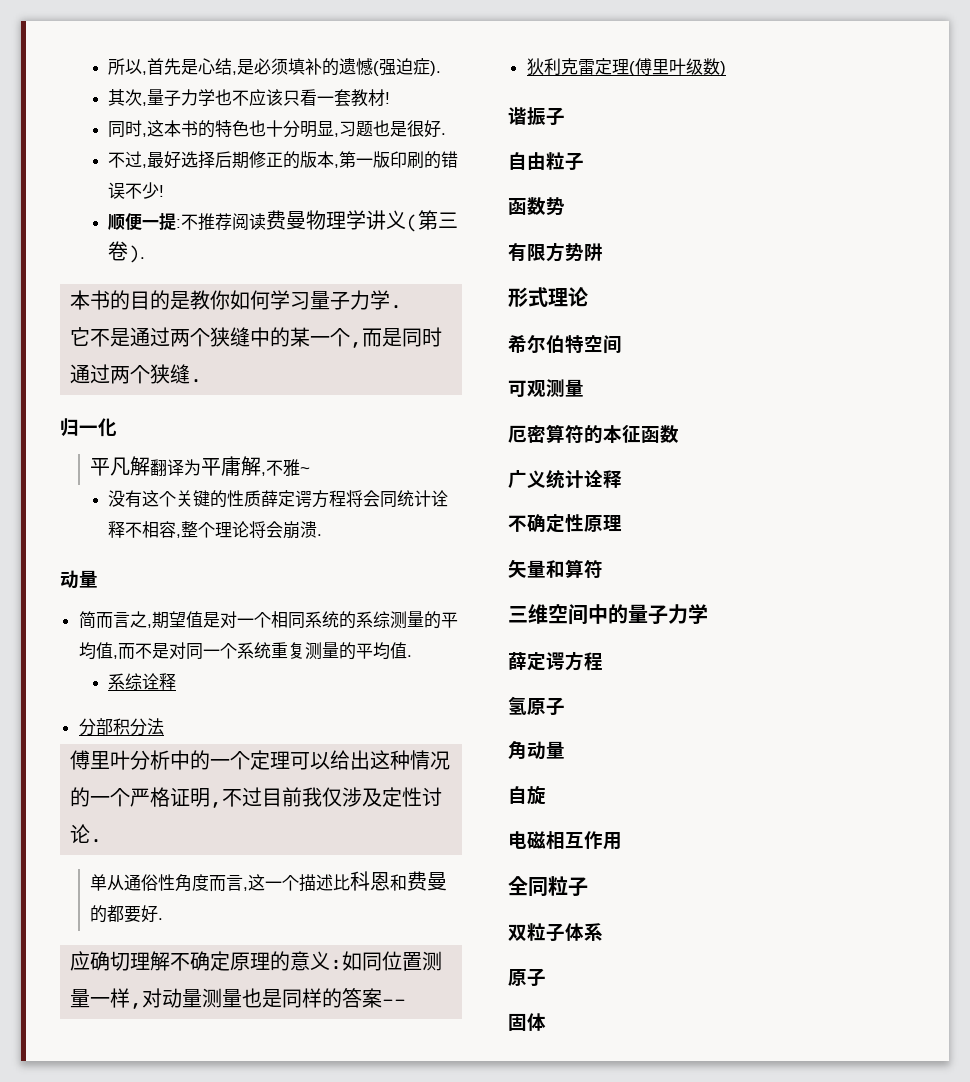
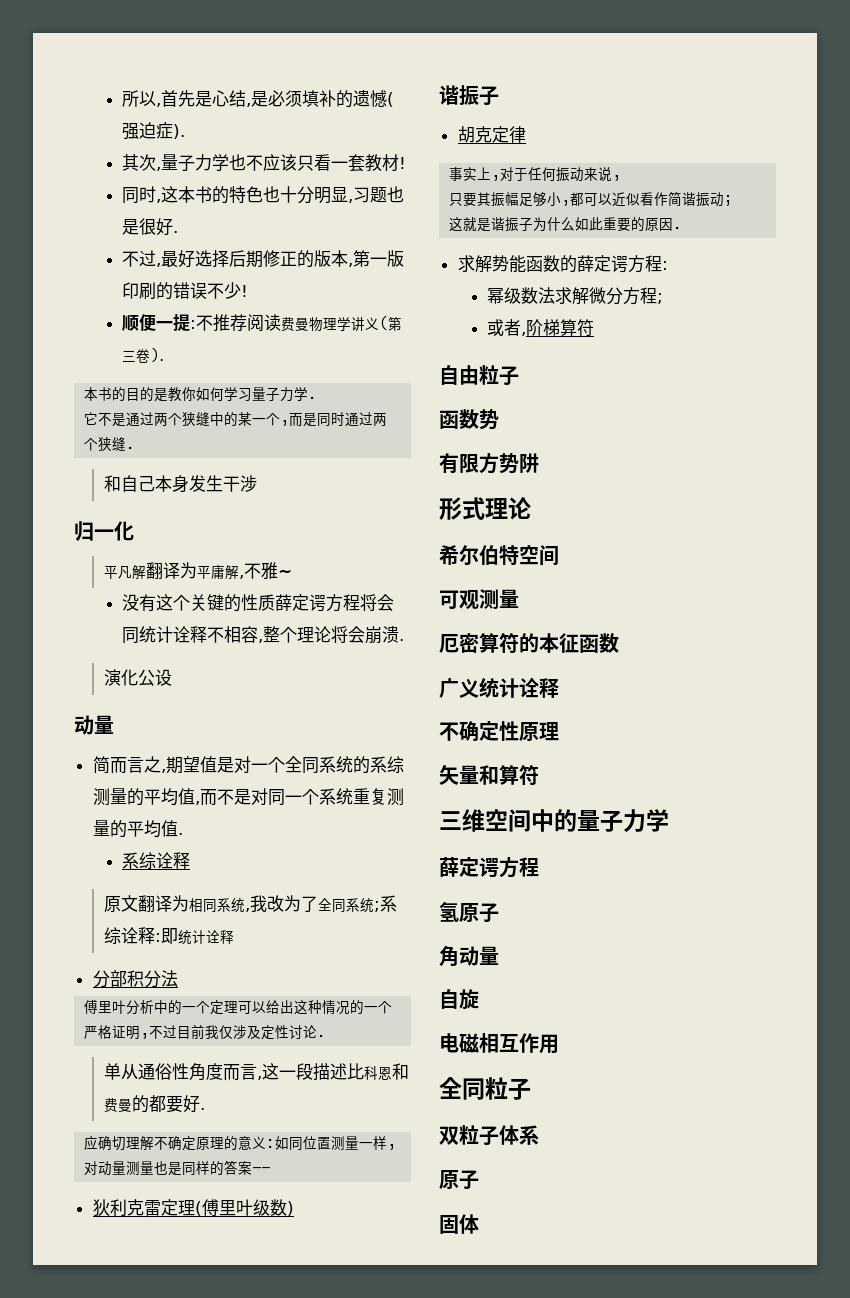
+ 和自己本身发生干涉
+ 演化公设
- 简而言之,期望值是对一个相同系统的系综测量的平均值,而不是对同一个系统重复测量的平均值.
+ 简而言之,期望值是对一个全同系统的系综测量的平均值,而不是对同一个系统重复测量的平均值.
+ 原文翻译为相同系统,我改为了全同系统;系综诠释:即统计诠释
- 单从通俗性角度而言,这一个描述比科恩和费曼的都要好.
+ 单从通俗性角度而言,这一段描述比科恩和费曼的都要好.
+ 胡克定律
+ 事实上,对于任何振动来说,
+ 只要其振幅足够小,都可以近似看作简谐振动;
+ 这就是谐振子为什么如此重要的原因.
+ 求解势能函数的薛定谔方程:
+ 幂级数法求解微分方程;
+ 或者,阶梯算符

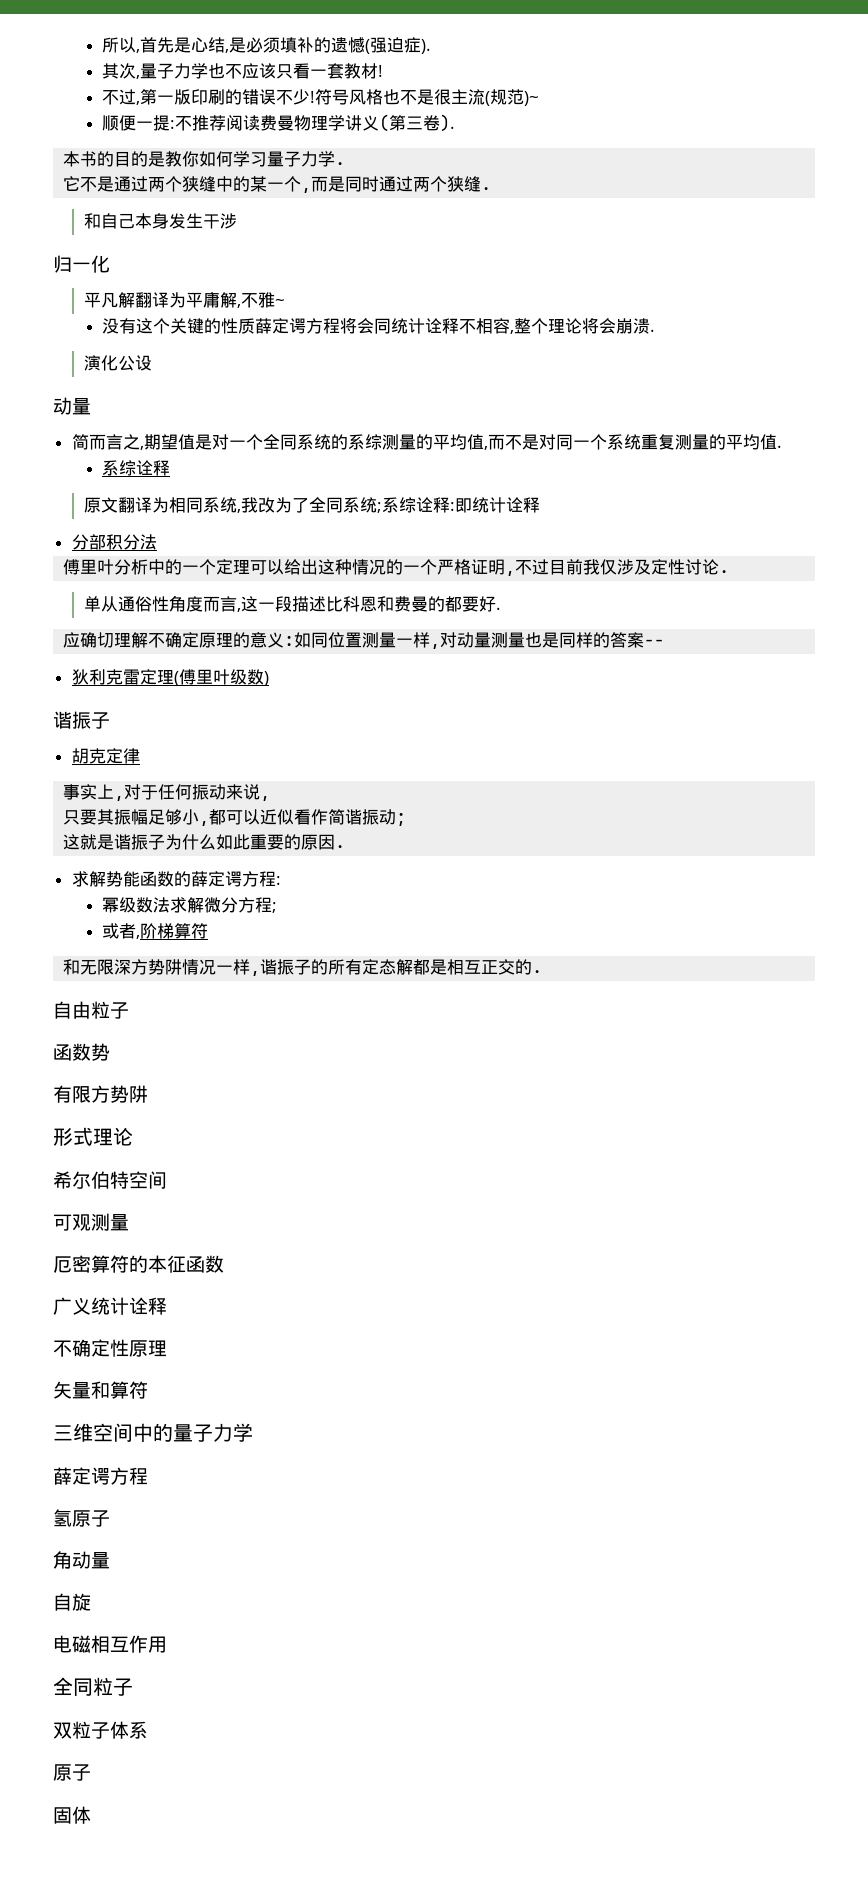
- 同时,这本书的特色也十分明显,习题也是很好.
- 不过,最好选择后期修正的版本,第一版印刷的错误不少!
+ 不过,第一版印刷的错误不少!符号风格也不是很主流(规范)~
+ 和无限深方势阱情况一样,谐振子的所有定态解都是相互正交的.

